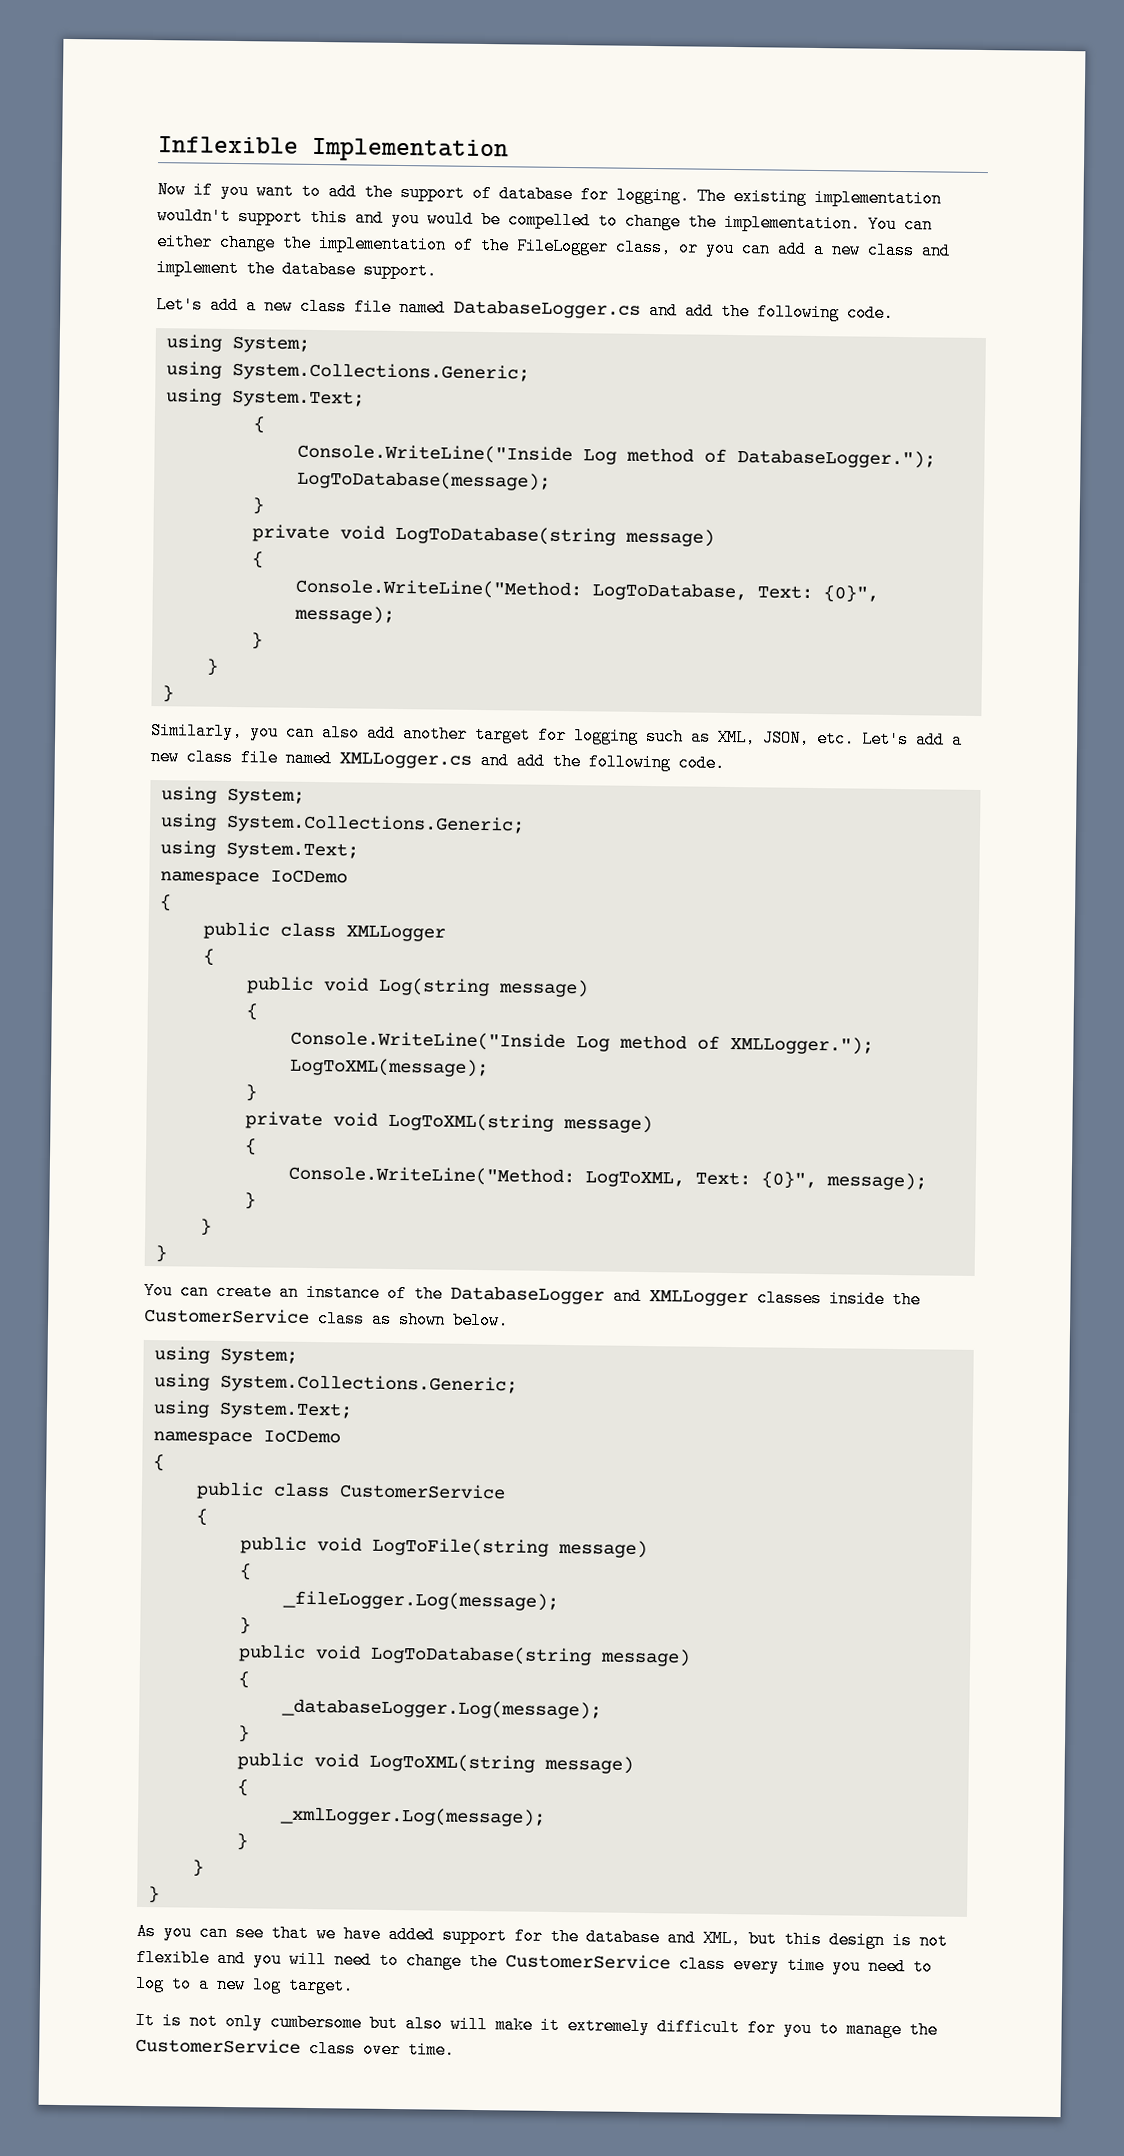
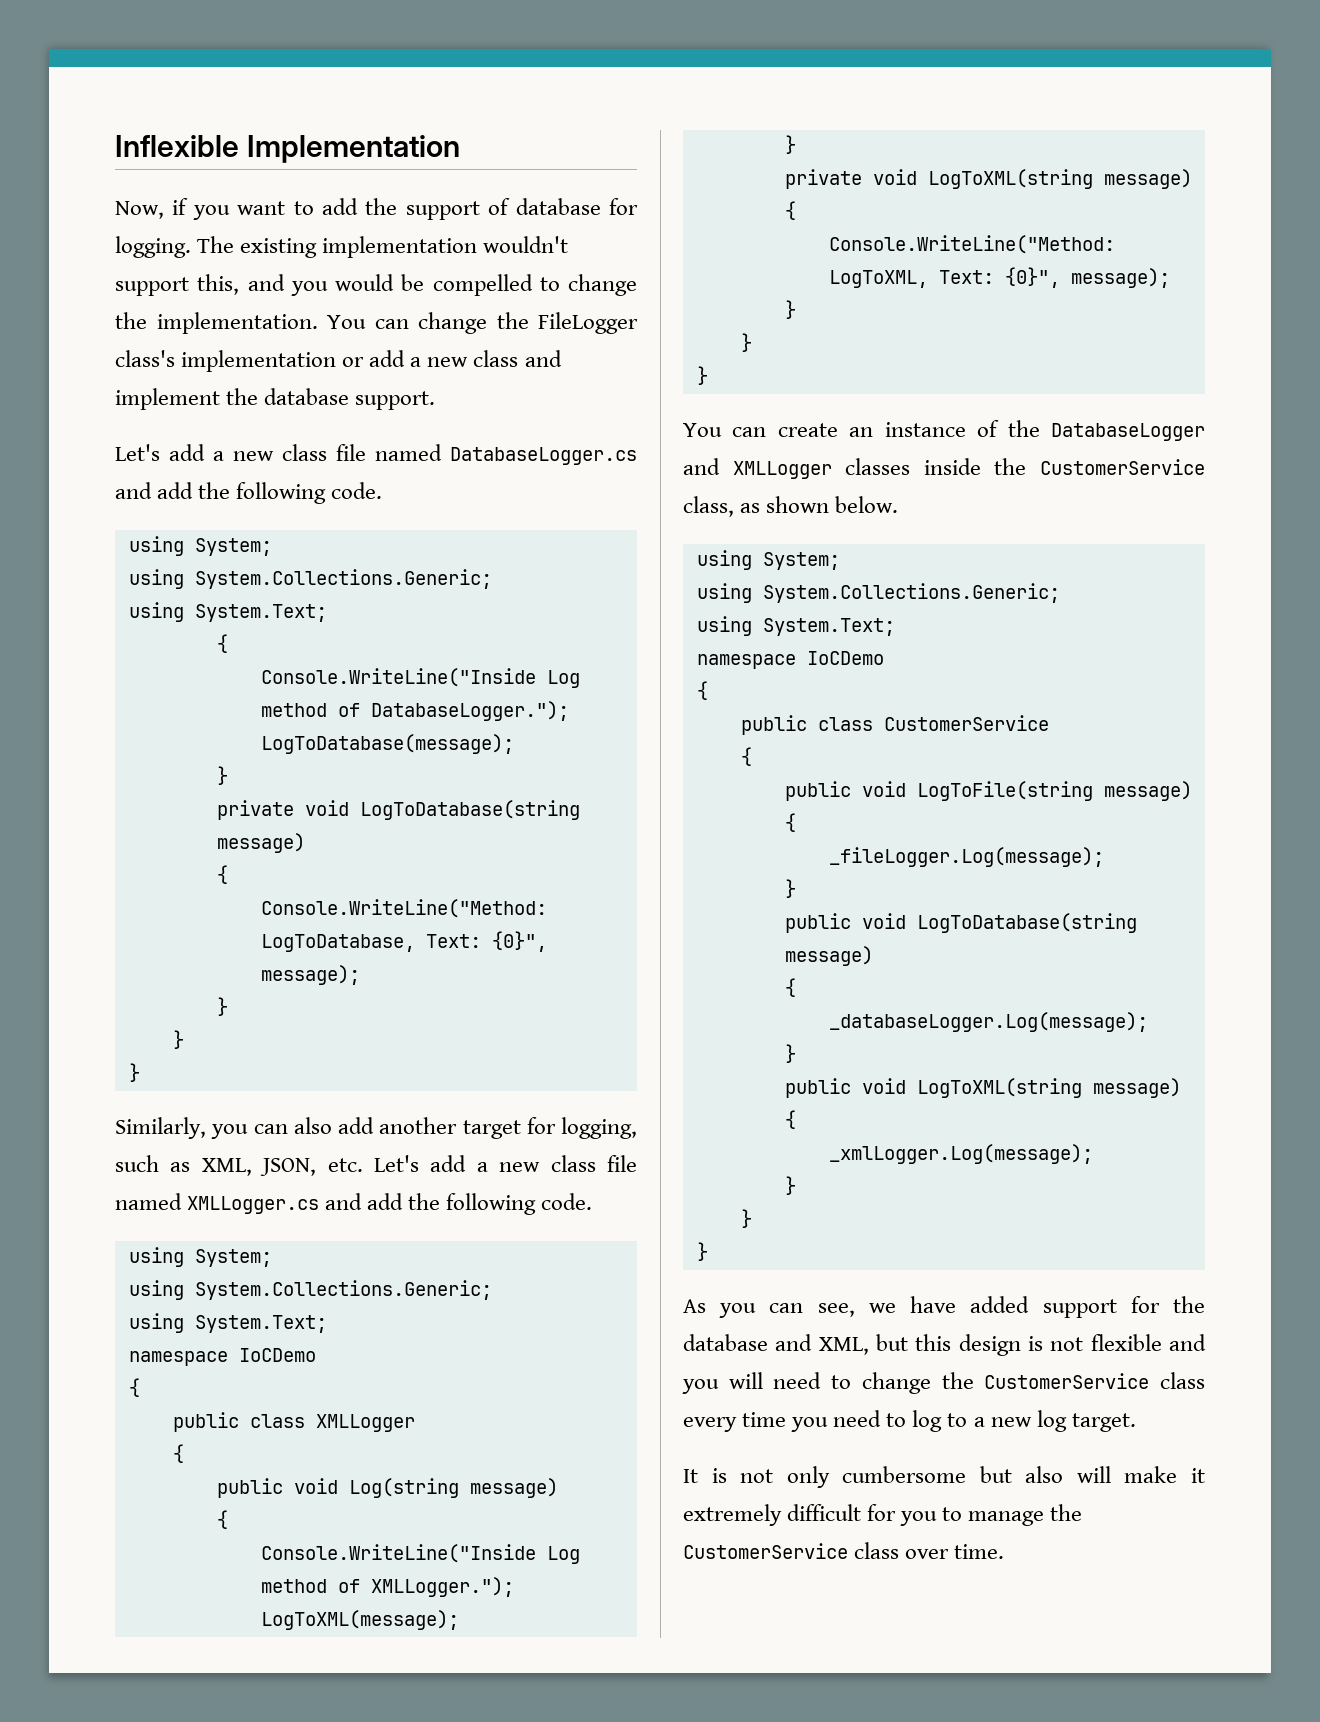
- Now if you want to add the support of database for logging.
+ Now, if you want to add the support of database for logging.
- The existing implementation wouldn't support this and you would be compelled to change the implementation.
+ The existing implementation wouldn't support this, and you would be compelled to change the implementation.
- You can either change the implementation of the FileLogger class, or you can add a new class and implement the database support.
+ You can change the FileLogger class's implementation or add a new class and implement the database support.
- Similarly, you can also add another target for logging such as XML, JSON, etc. Let's add a new class file named XMLLogger.cs and add the following code.
+ Similarly, you can also add another target for logging, such as XML, JSON, etc. Let's add a new class file named XMLLogger.cs and add the following code.
- You can create an instance of the DatabaseLogger and XMLLogger classes inside the CustomerService class as shown below.
+ You can create an instance of the DatabaseLogger and XMLLogger classes inside the CustomerService class, as shown below.
- As you can see that we have added support for the database and XML, but this design is not flexible and you will need to change the CustomerService class every time you need to log to a new log target.
+ As you can see, we have added support for the database and XML, but this design is not flexible and you will need to change the CustomerService class every time you need to log to a new log target.

